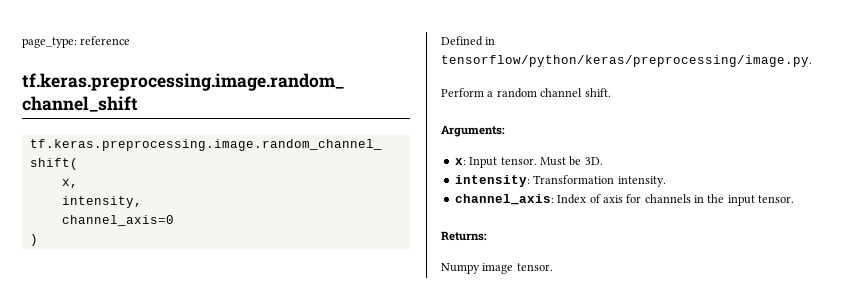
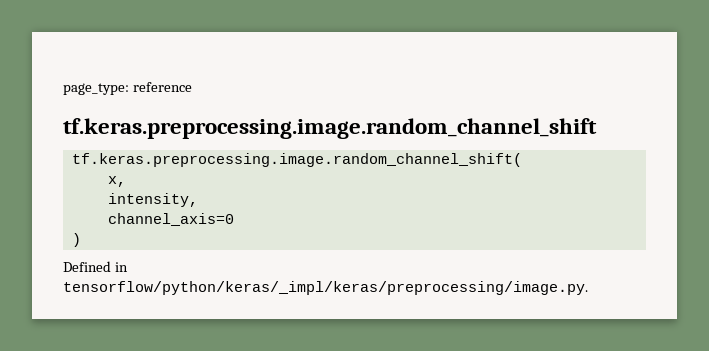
- Defined in tensorflow/python/keras/preprocessing/image.py.
- Perform a random channel shift.
- Arguments:
- x: Input tensor. Must be 3D.
- intensity: Transformation intensity.
- channel_axis: Index of axis for channels in the input tensor.
- Returns:
- Numpy image tensor.
+ Defined in tensorflow/python/keras/_impl/keras/preprocessing/image.py.

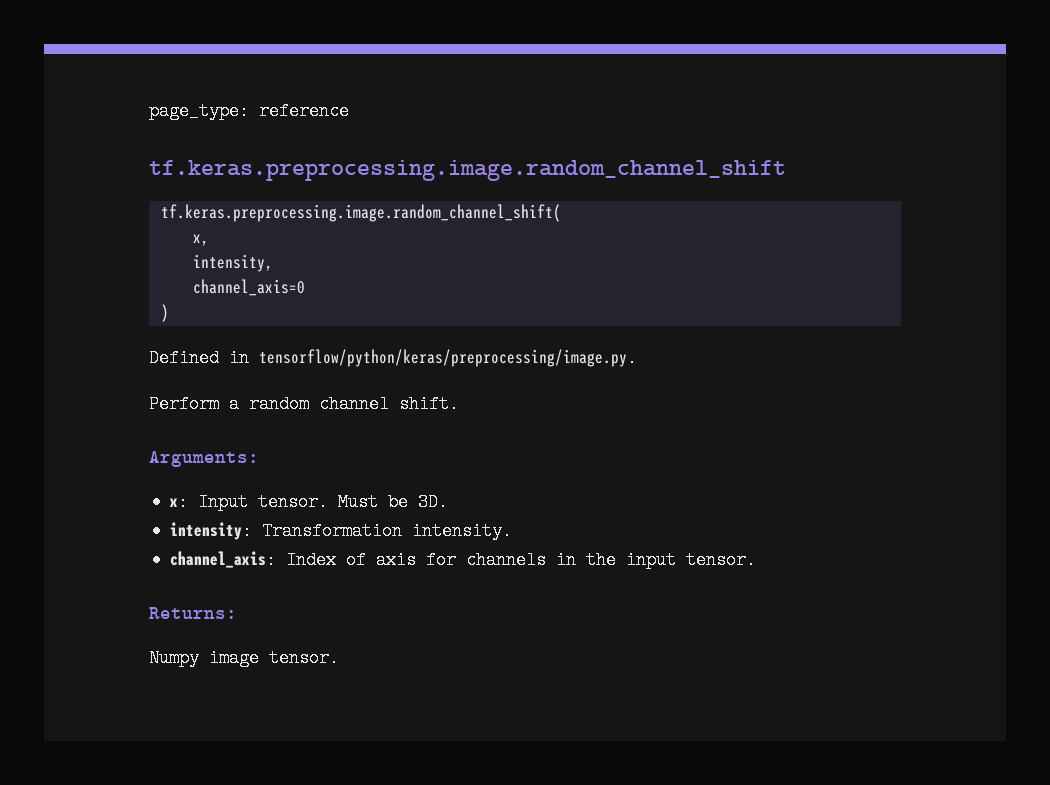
- Defined in tensorflow/python/keras/_impl/keras/preprocessing/image.py.
+ Defined in tensorflow/python/keras/preprocessing/image.py.
+ Perform a random channel shift.
+ Arguments:
+ x: Input tensor. Must be 3D.
+ intensity: Transformation intensity.
+ channel_axis: Index of axis for channels in the input tensor.
+ Returns:
+ Numpy image tensor.

